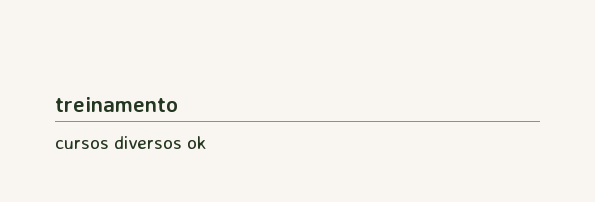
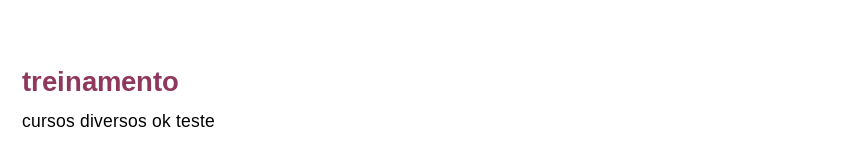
- cursos diversos ok
+ cursos diversos ok teste

